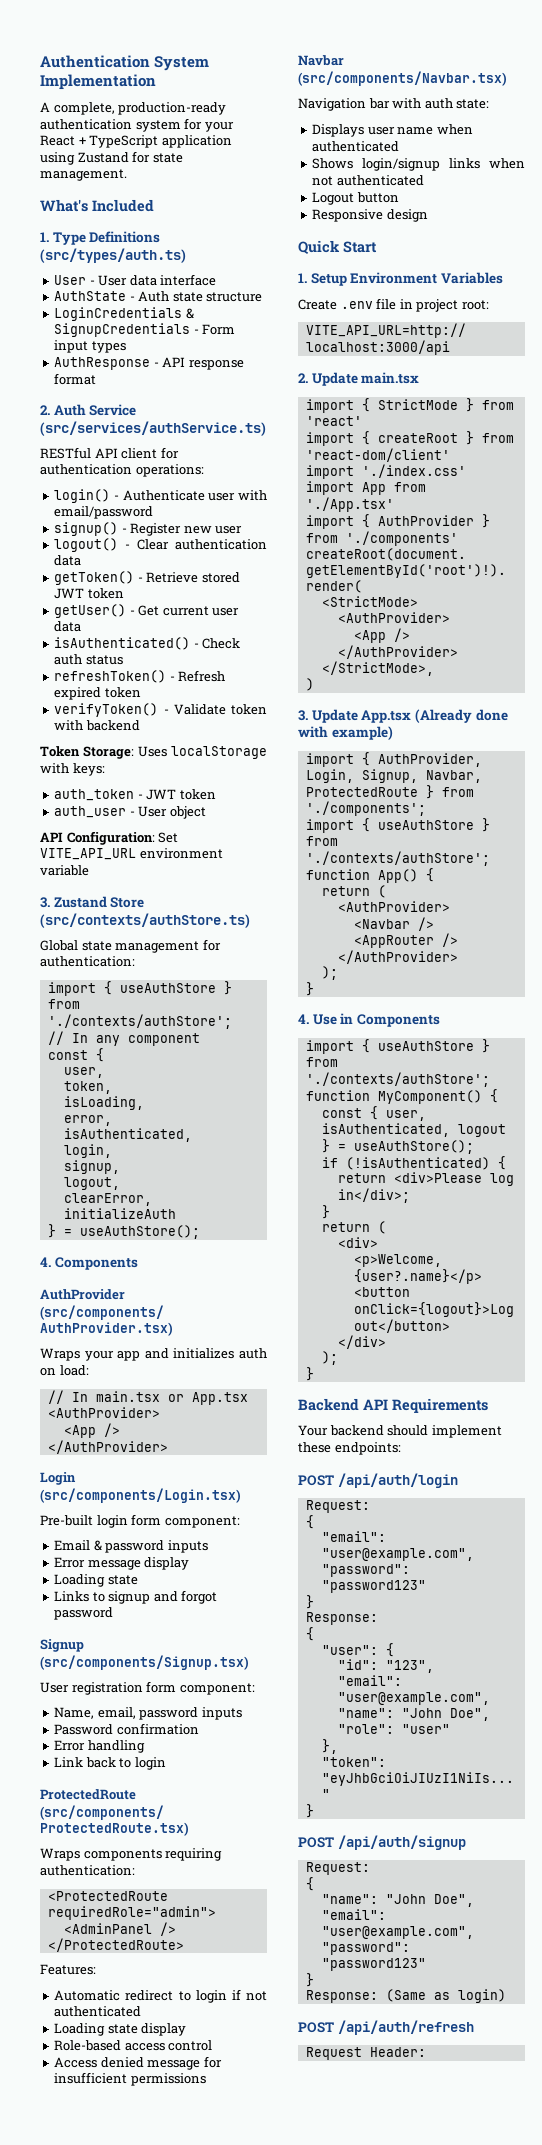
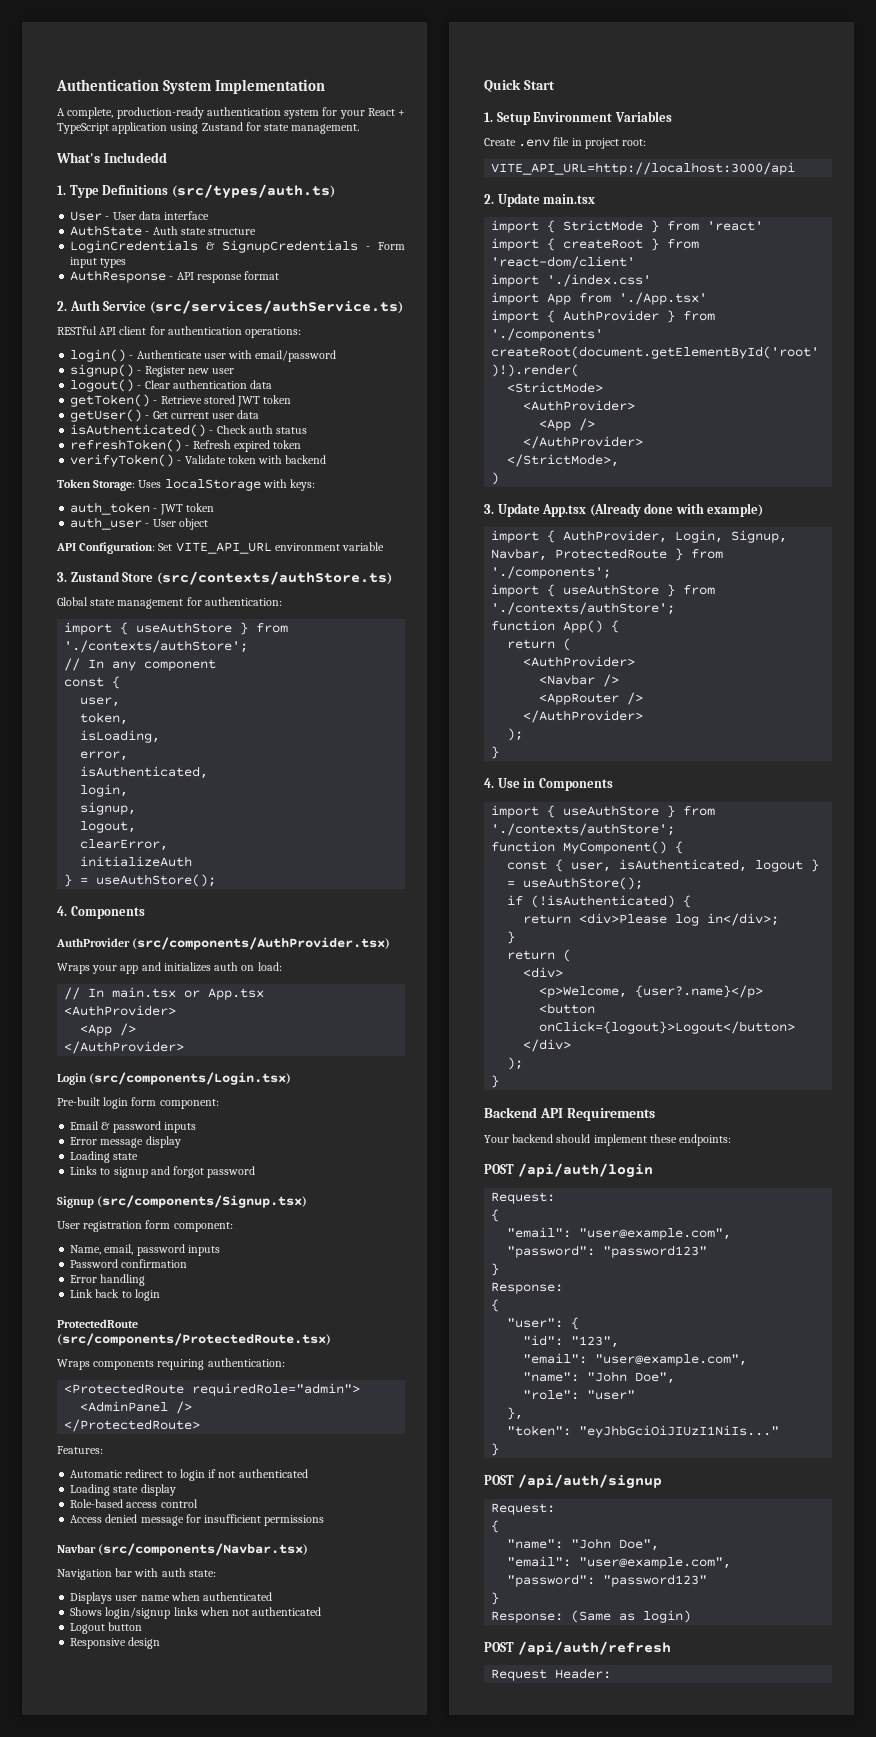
- What's Included
+ What's Includedd

